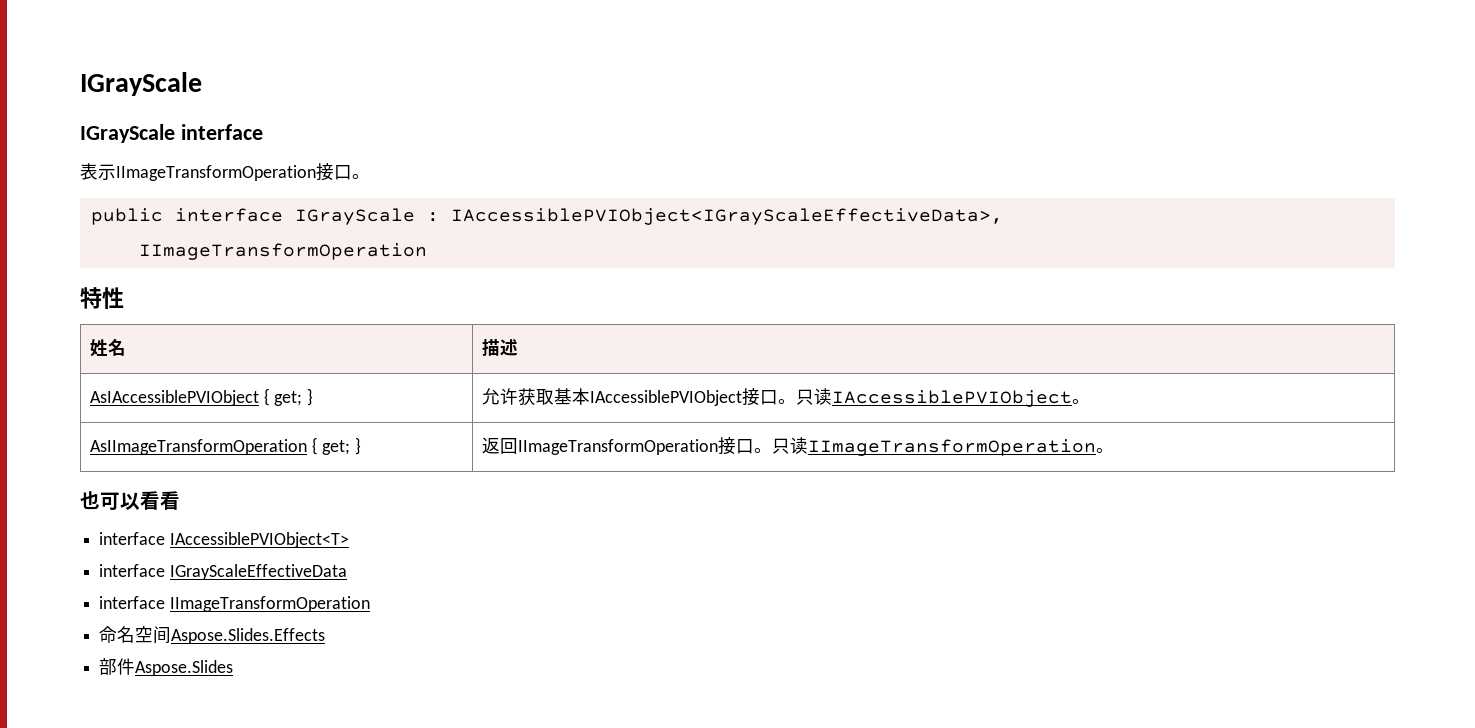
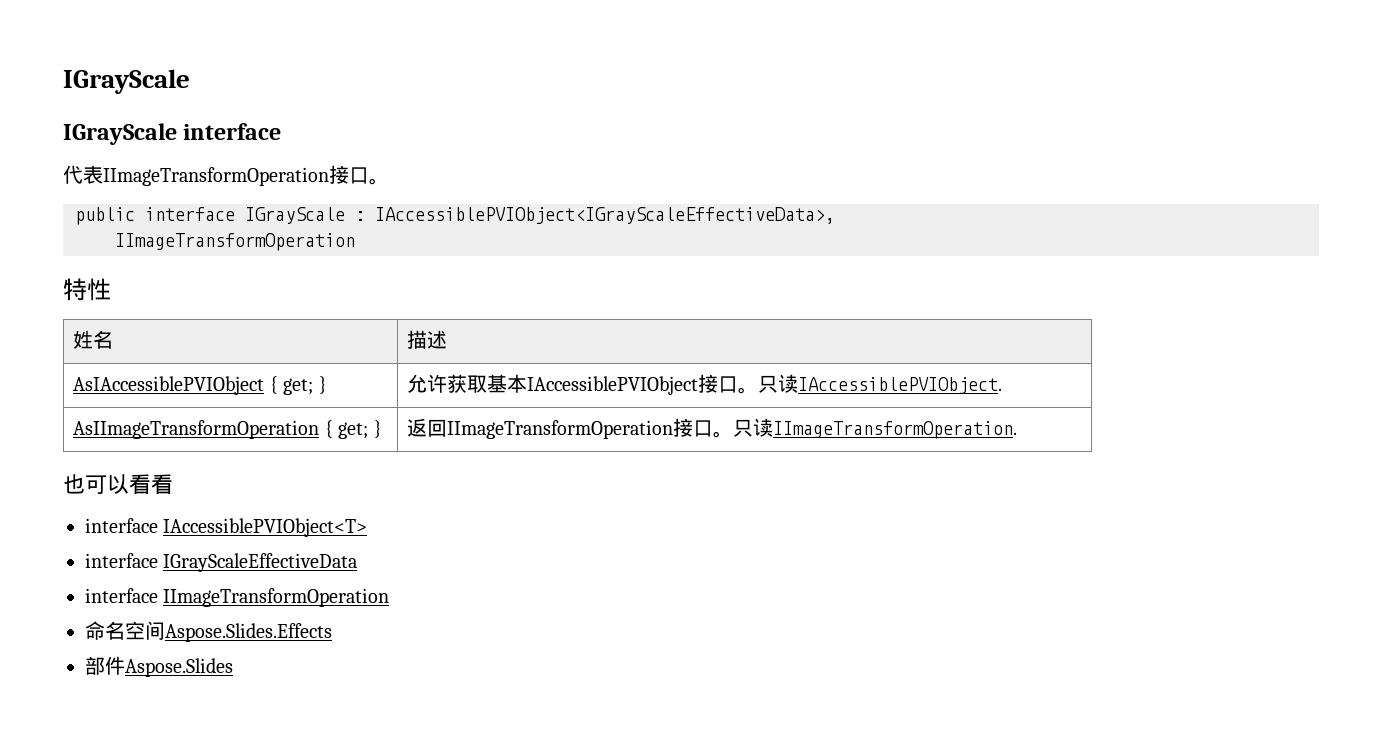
- 表示IImageTransformOperation接口。
+ 代表IImageTransformOperation接口。
- AsIAccessiblePVIObject { get; } | 允许获取基本IAccessiblePVIObject接口。只读IAccessiblePVIObject。
+ AsIAccessiblePVIObject { get; } | 允许获取基本IAccessiblePVIObject接口。只读IAccessiblePVIObject.
- AsIImageTransformOperation { get; } | 返回IImageTransformOperation接口。只读IImageTransformOperation。
+ AsIImageTransformOperation { get; } | 返回IImageTransformOperation接口。只读IImageTransformOperation.

